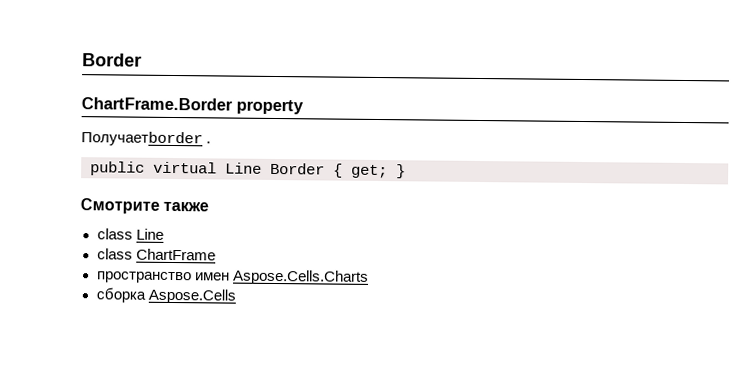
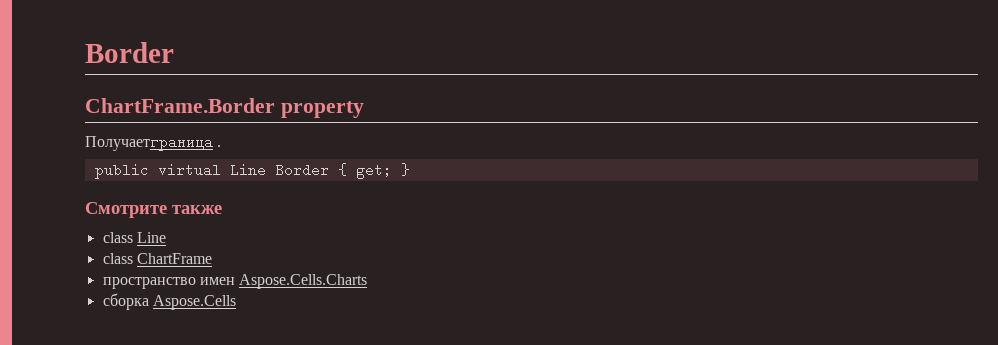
- Получаетborder .
+ Получаетграница .

